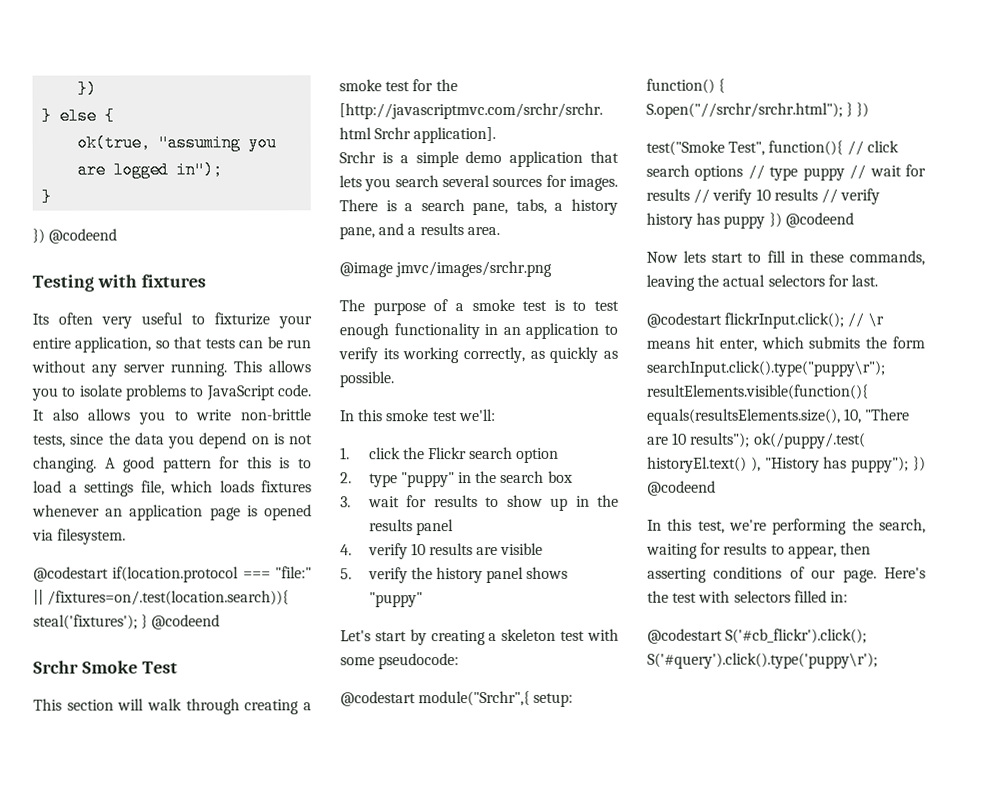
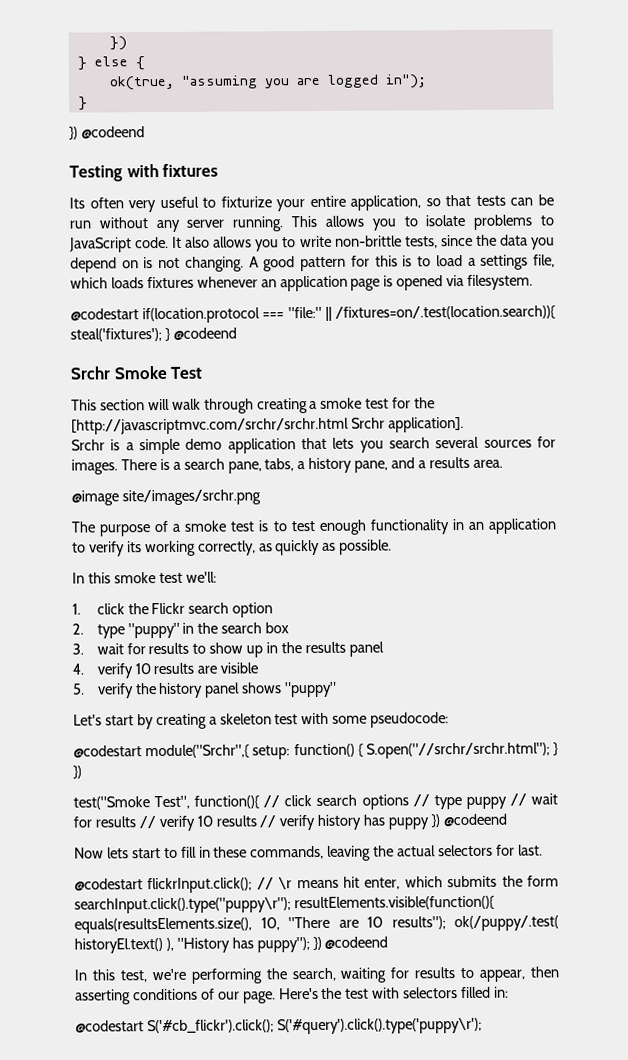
- @image jmvc/images/srchr.png
+ @image site/images/srchr.png

